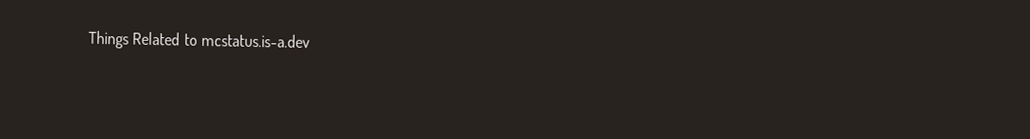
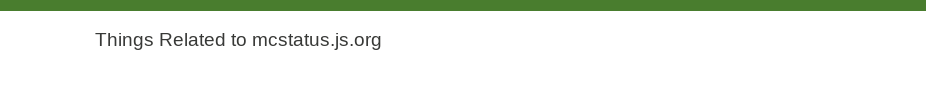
- Things Related to mcstatus.is-a.dev
+ Things Related to mcstatus.js.org

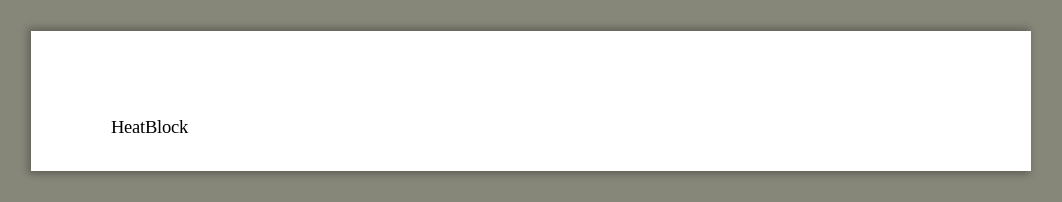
- Things Related to mcstatus.js.org
+ HeatBlock

